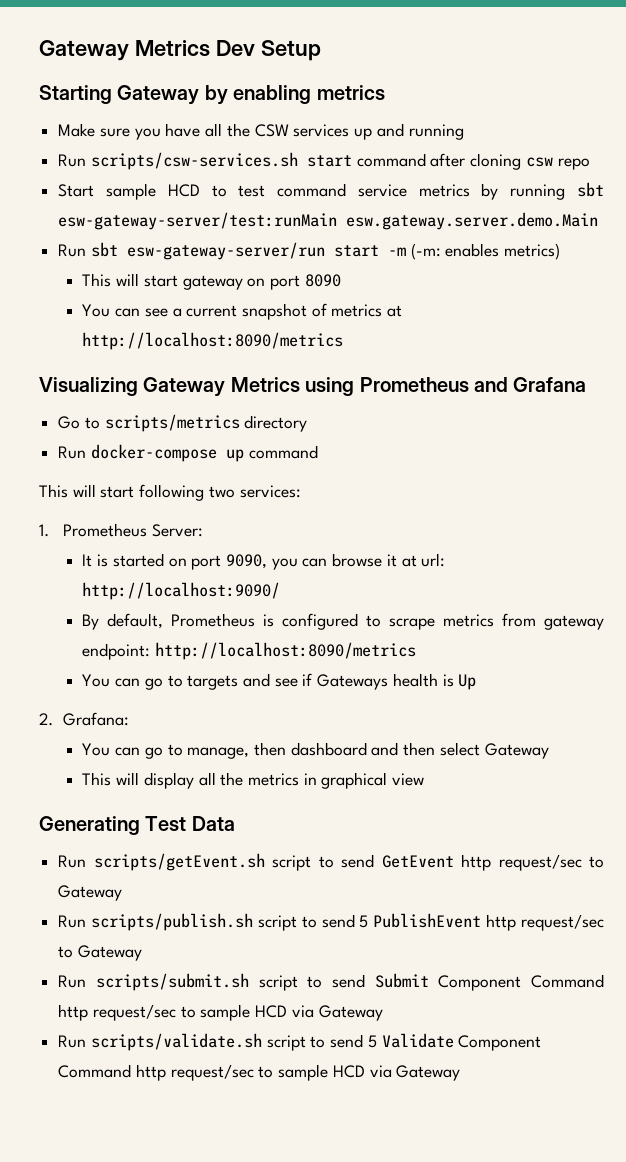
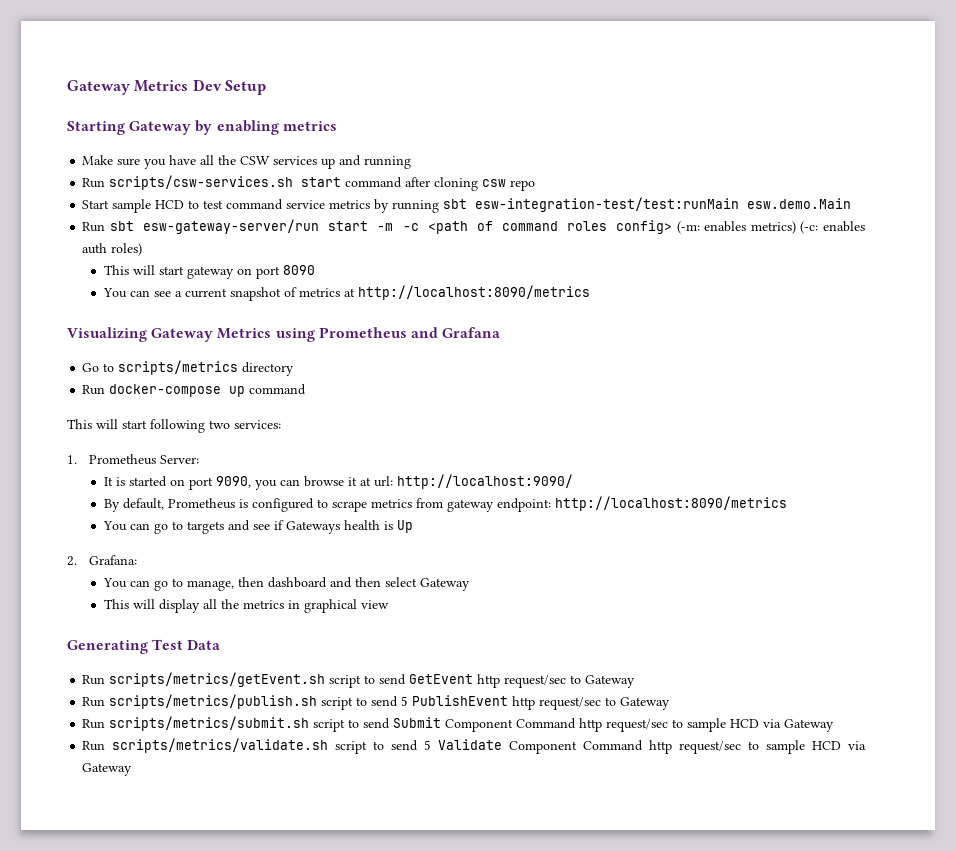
- Start sample HCD to test command service metrics by running sbt esw-gateway-server/test:runMain esw.gateway.server.demo.Main
+ Start sample HCD to test command service metrics by running sbt esw-integration-test/test:runMain esw.demo.Main
- Run sbt esw-gateway-server/run start -m (-m: enables metrics)
+ Run sbt esw-gateway-server/run start -m -c <path of command roles config> (-m: enables metrics) (-c: enables auth roles)
- Run scripts/getEvent.sh script to send GetEvent http request/sec to Gateway
+ Run scripts/metrics/getEvent.sh script to send GetEvent http request/sec to Gateway
- Run scripts/publish.sh script to send 5 PublishEvent http request/sec to Gateway
+ Run scripts/metrics/publish.sh script to send 5 PublishEvent http request/sec to Gateway
- Run scripts/submit.sh script to send Submit Component Command http request/sec to sample HCD via Gateway
+ Run scripts/metrics/submit.sh script to send Submit Component Command http request/sec to sample HCD via Gateway
- Run scripts/validate.sh script to send 5 Validate Component Command http request/sec to sample HCD via Gateway
+ Run scripts/metrics/validate.sh script to send 5 Validate Component Command http request/sec to sample HCD via Gateway

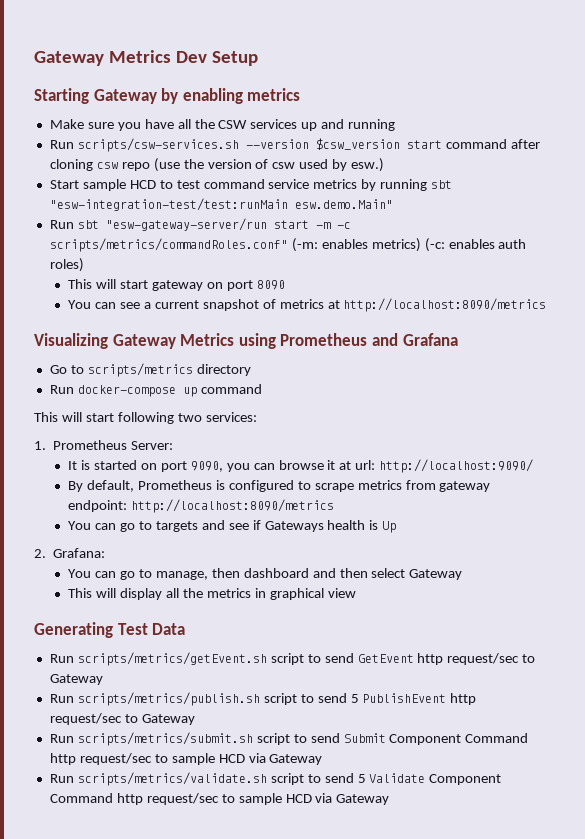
- Run scripts/csw-services.sh start command after cloning csw repo
+ Run scripts/csw-services.sh --version $csw_version start command after cloning csw repo (use the version of csw used by esw.)
- Start sample HCD to test command service metrics by running sbt esw-integration-test/test:runMain esw.demo.Main
+ Start sample HCD to test command service metrics by running sbt "esw-integration-test/test:runMain esw.demo.Main"
- Run sbt esw-gateway-server/run start -m -c <path of command roles config> (-m: enables metrics) (-c: enables auth roles)
+ Run sbt "esw-gateway-server/run start -m -c scripts/metrics/commandRoles.conf" (-m: enables metrics) (-c: enables auth roles)

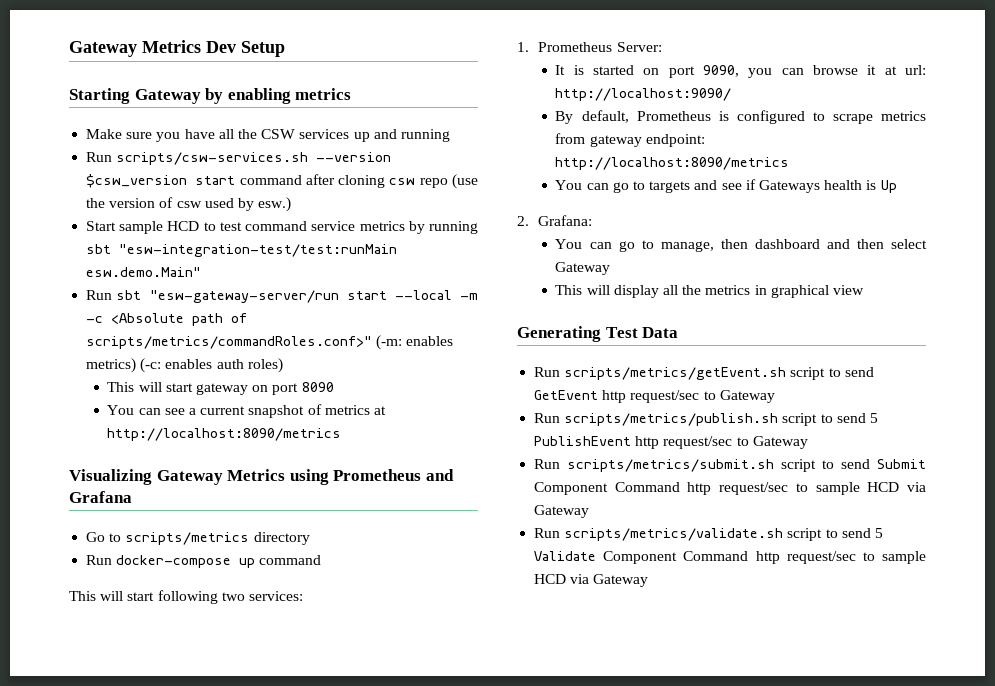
- Run sbt "esw-gateway-server/run start -m -c scripts/metrics/commandRoles.conf" (-m: enables metrics) (-c: enables auth roles)
+ Run sbt "esw-gateway-server/run start --local -m -c <Absolute path of scripts/metrics/commandRoles.conf>" (-m: enables metrics) (-c: enables auth roles)

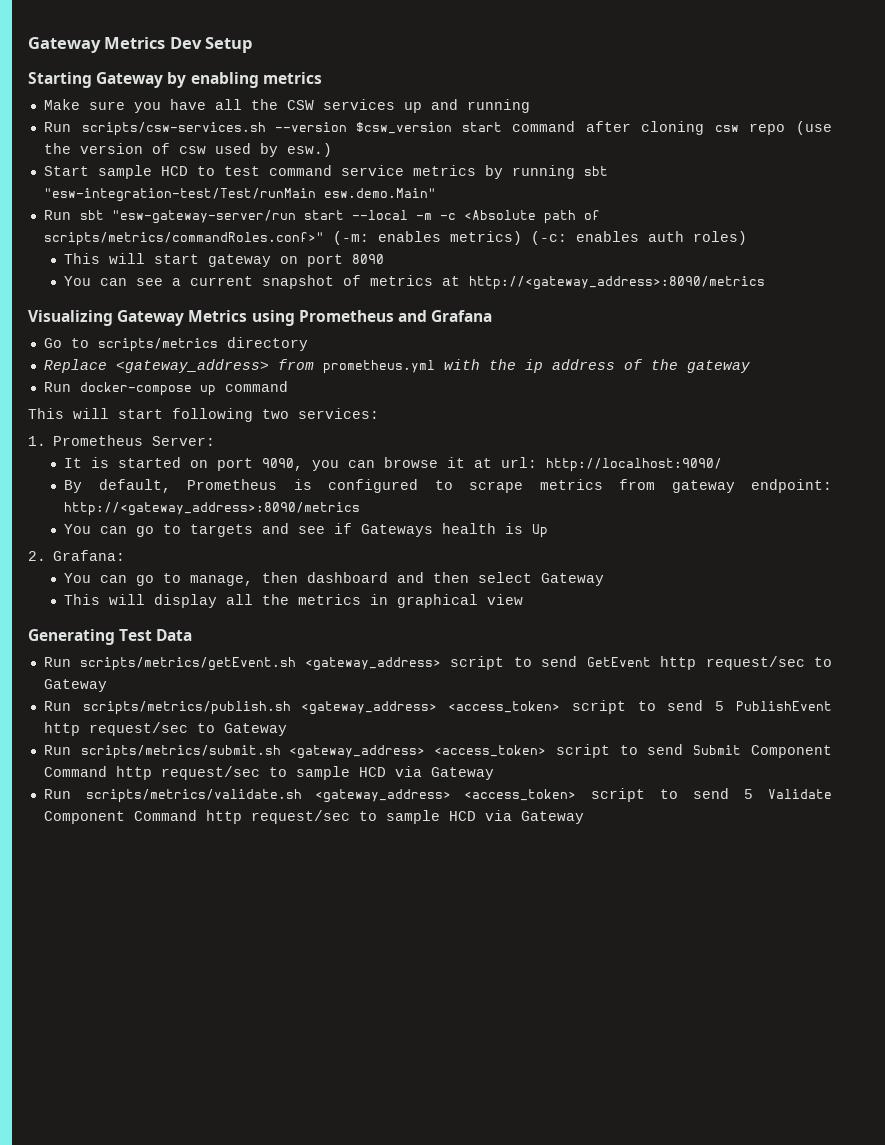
- Start sample HCD to test command service metrics by running sbt "esw-integration-test/test:runMain esw.demo.Main"
+ Start sample HCD to test command service metrics by running sbt "esw-integration-test/Test/runMain esw.demo.Main"
- You can see a current snapshot of metrics at http://localhost:8090/metrics
+ You can see a current snapshot of metrics at http://<gateway_address>:8090/metrics
+ Replace <gateway_address> from prometheus.yml with the ip address of the gateway
- By default, Prometheus is configured to scrape metrics from gateway endpoint: http://localhost:8090/metrics
+ By default, Prometheus is configured to scrape metrics from gateway endpoint: http://<gateway_address>:8090/metrics
- Run scripts/metrics/getEvent.sh script to send GetEvent http request/sec to Gateway
+ Run scripts/metrics/getEvent.sh <gateway_address> script to send GetEvent http request/sec to Gateway
- Run scripts/metrics/publish.sh script to send 5 PublishEvent http request/sec to Gateway
+ Run scripts/metrics/publish.sh <gateway_address> <access_token> script to send 5 PublishEvent http request/sec to Gateway
- Run scripts/metrics/submit.sh script to send Submit Component Command http request/sec to sample HCD via Gateway
+ Run scripts/metrics/submit.sh <gateway_address> <access_token> script to send Submit Component Command http request/sec to sample HCD via Gateway
- Run scripts/metrics/validate.sh script to send 5 Validate Component Command http request/sec to sample HCD via Gateway
+ Run scripts/metrics/validate.sh <gateway_address> <access_token> script to send 5 Validate Component Command http request/sec to sample HCD via Gateway

